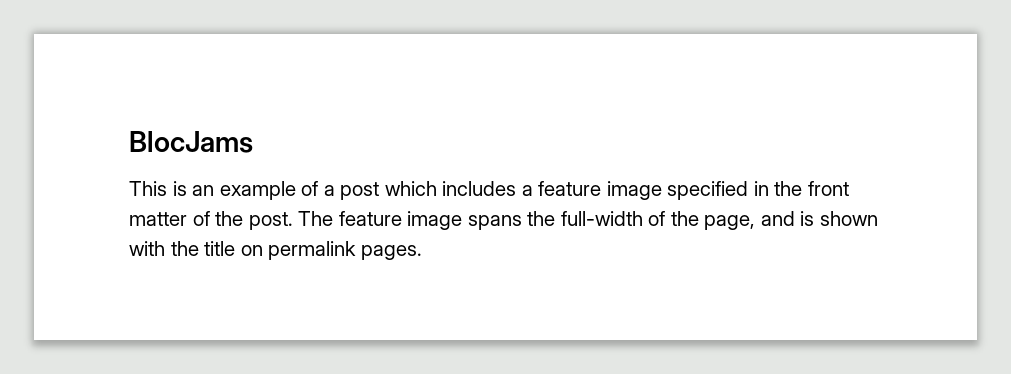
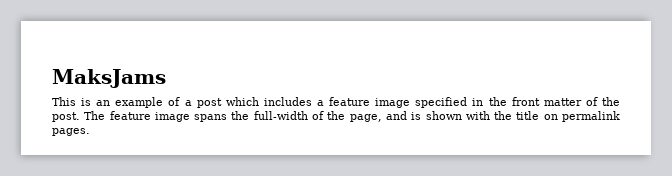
- BlocJams
+ MaksJams

